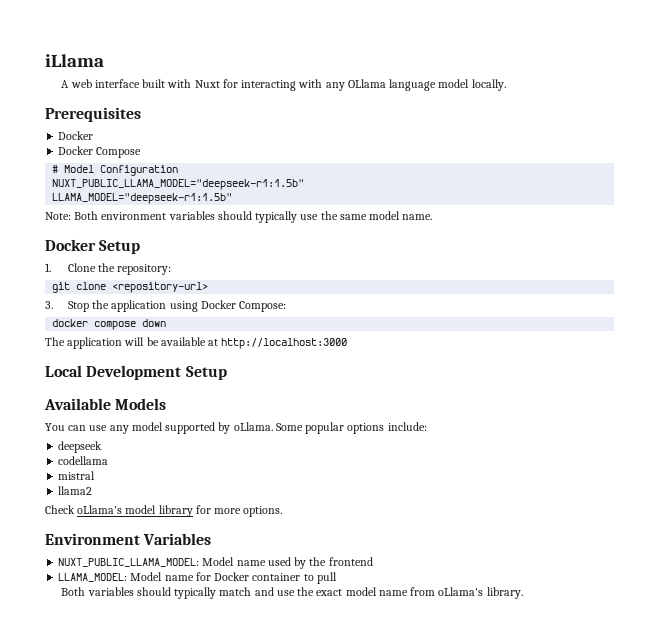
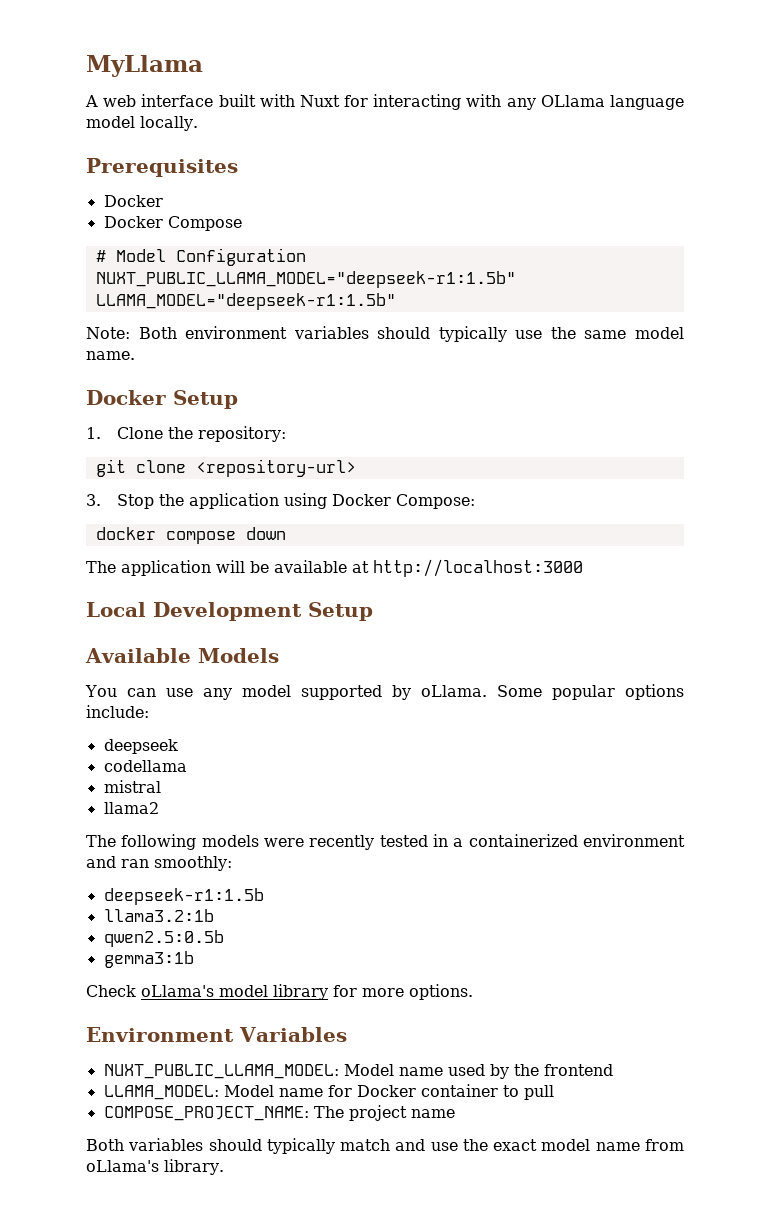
- iLlama
+ MyLlama
+ The following models were recently tested in a containerized environment and ran smoothly:
+ deepseek-r1:1.5b
+ llama3.2:1b
+ qwen2.5:0.5b
+ gemma3:1b
+ COMPOSE_PROJECT_NAME: The project name

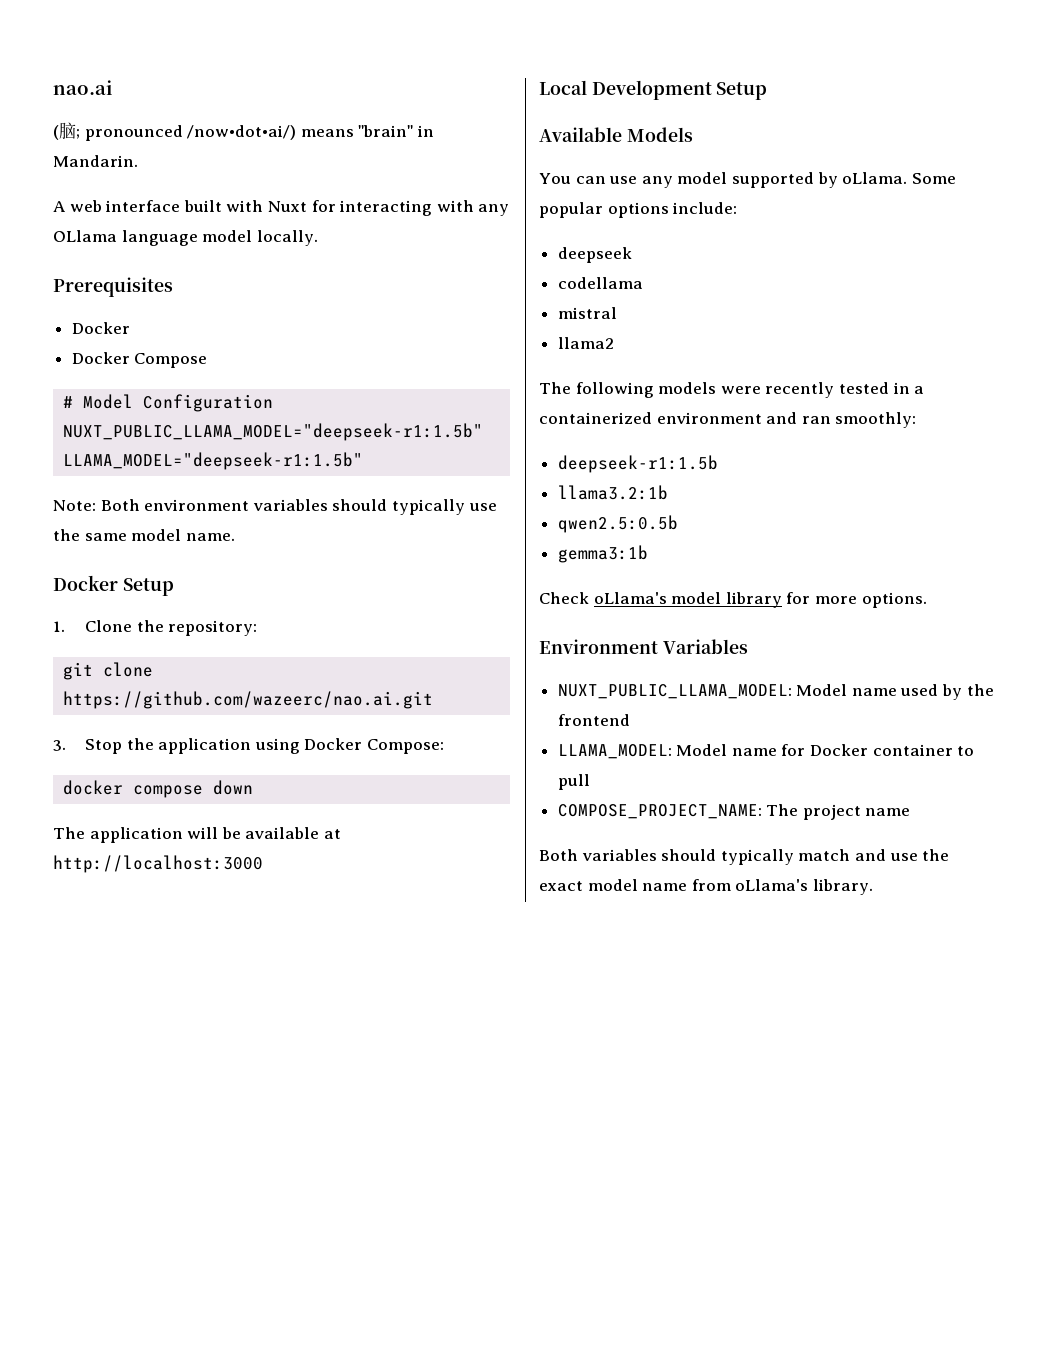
- MyLlama
+ nao.ai
+ (脑; pronounced /now•dot•ai/) means "brain" in Mandarin.
- git clone <repository-url>
+ git clone https://github.com/wazeerc/nao.ai.git

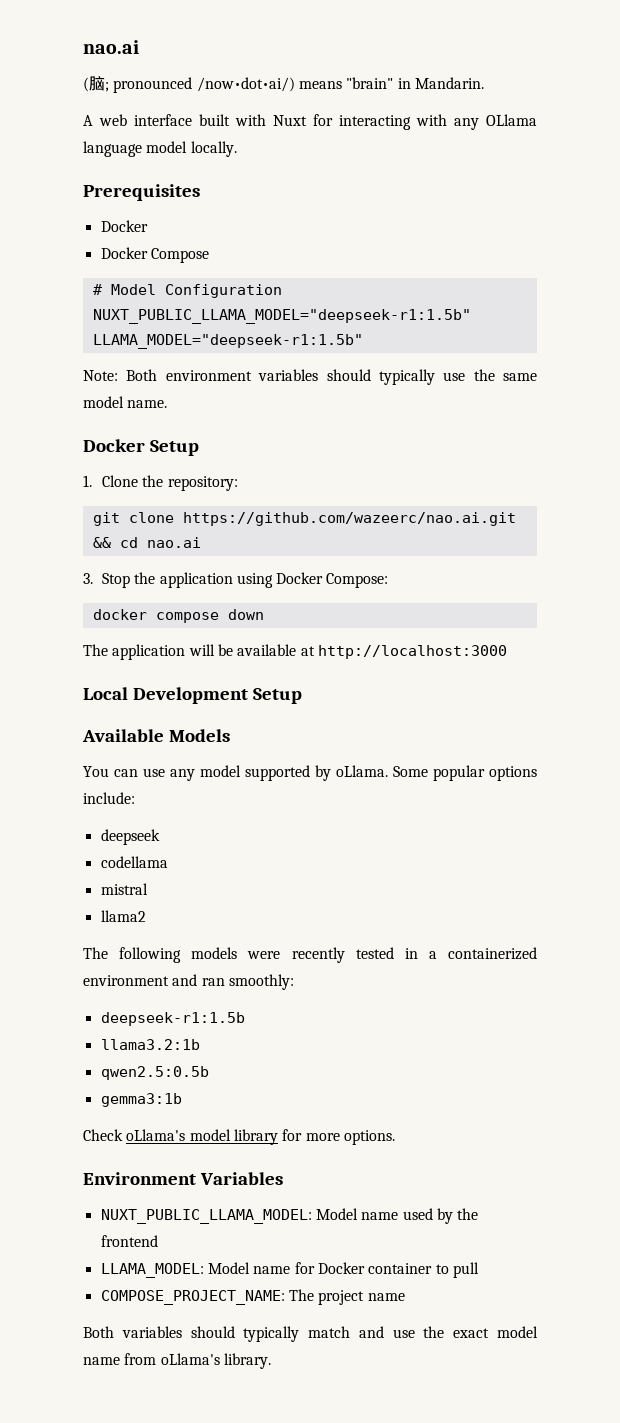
- git clone https://github.com/wazeerc/nao.ai.git
+ git clone https://github.com/wazeerc/nao.ai.git && cd nao.ai

